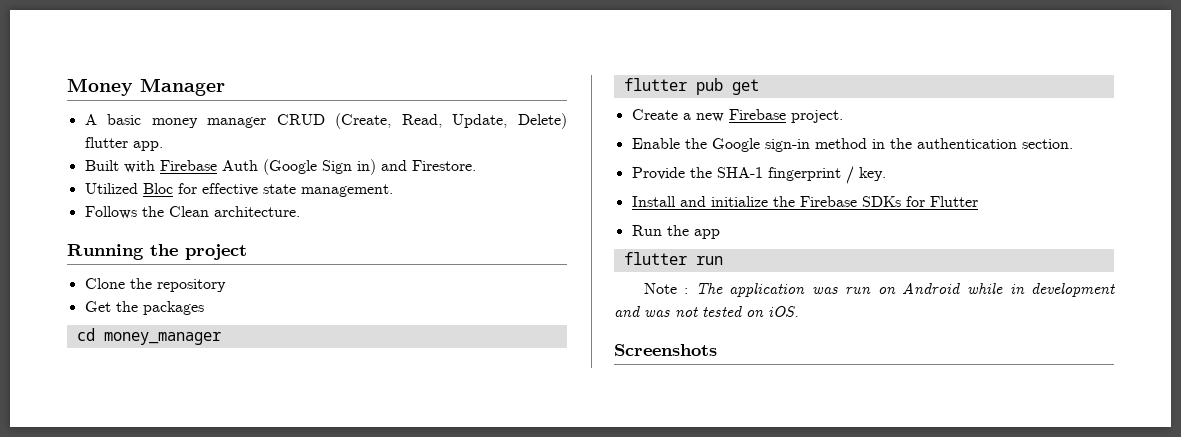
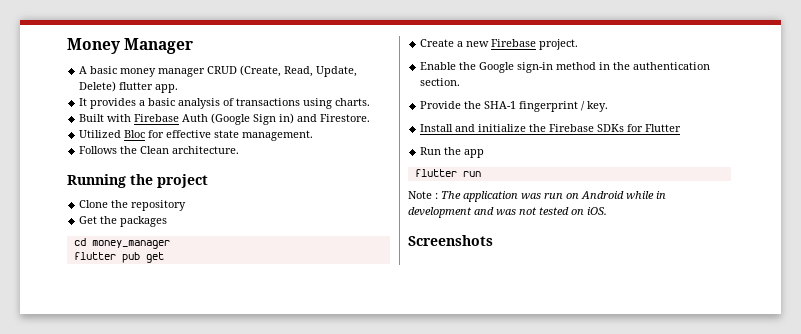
+ It provides a basic analysis of transactions using charts.

